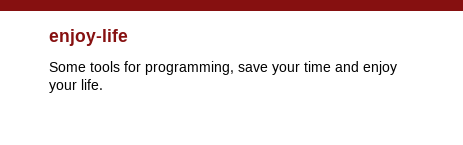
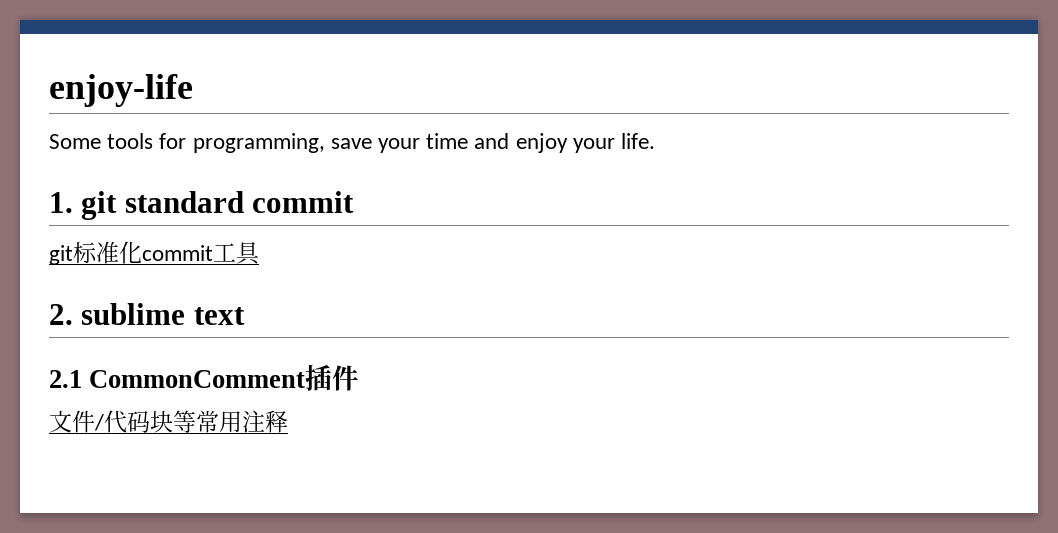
+ 1. git standard commit
+ git标准化commit工具
+ 2. sublime text
+ 2.1 CommonComment插件
+ 文件/代码块等常用注释

